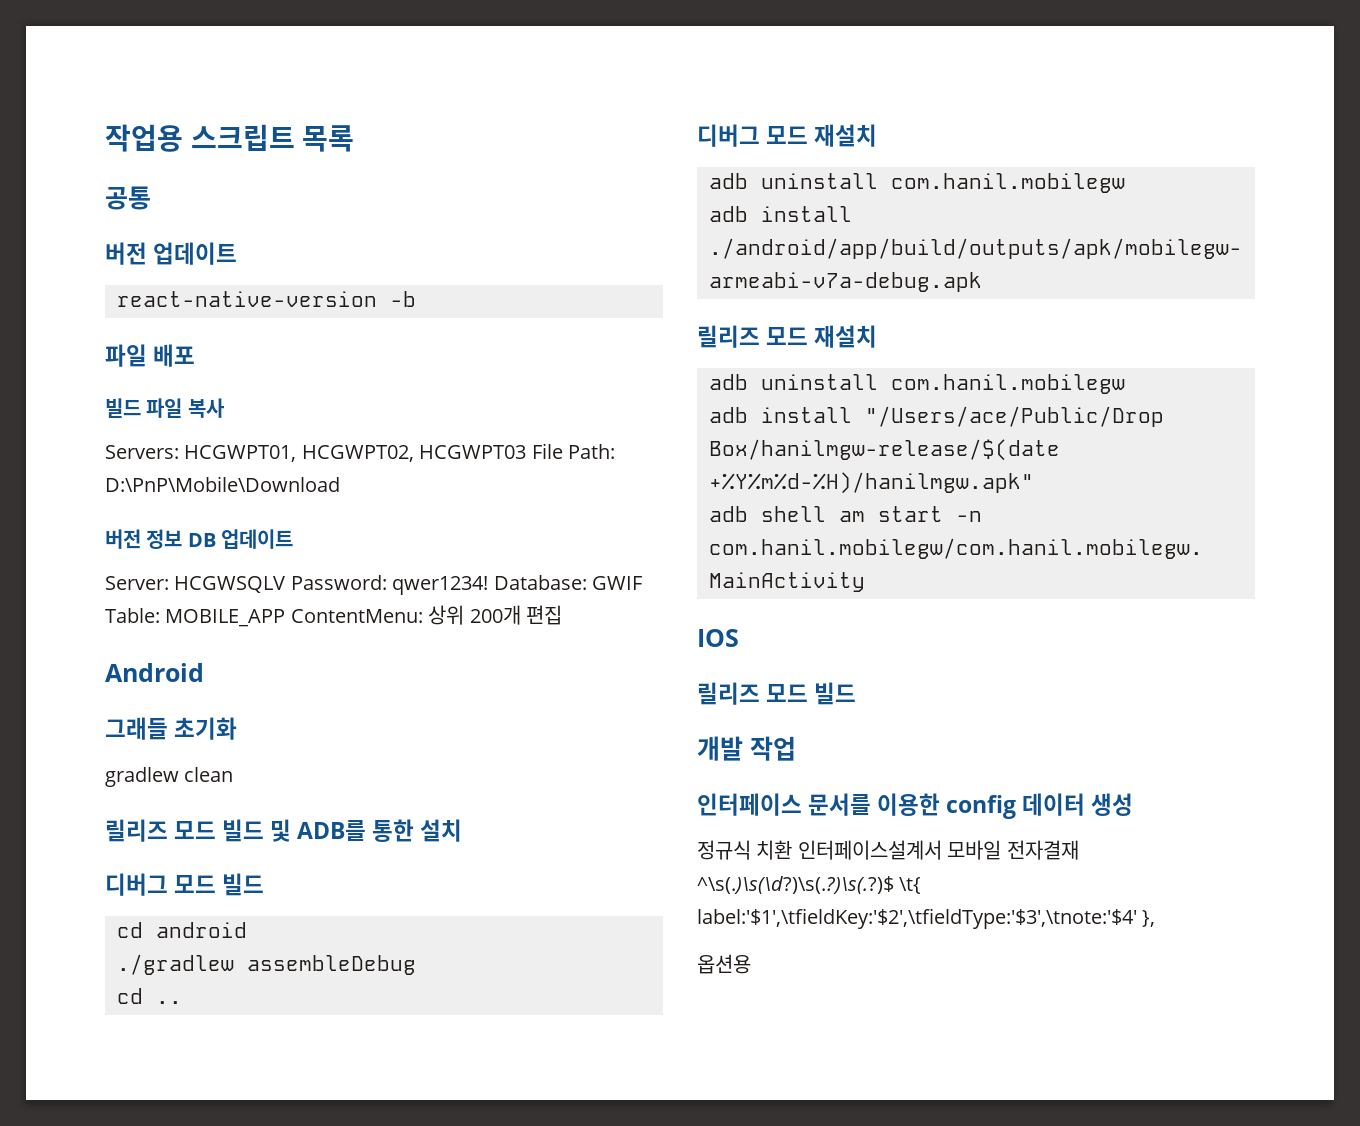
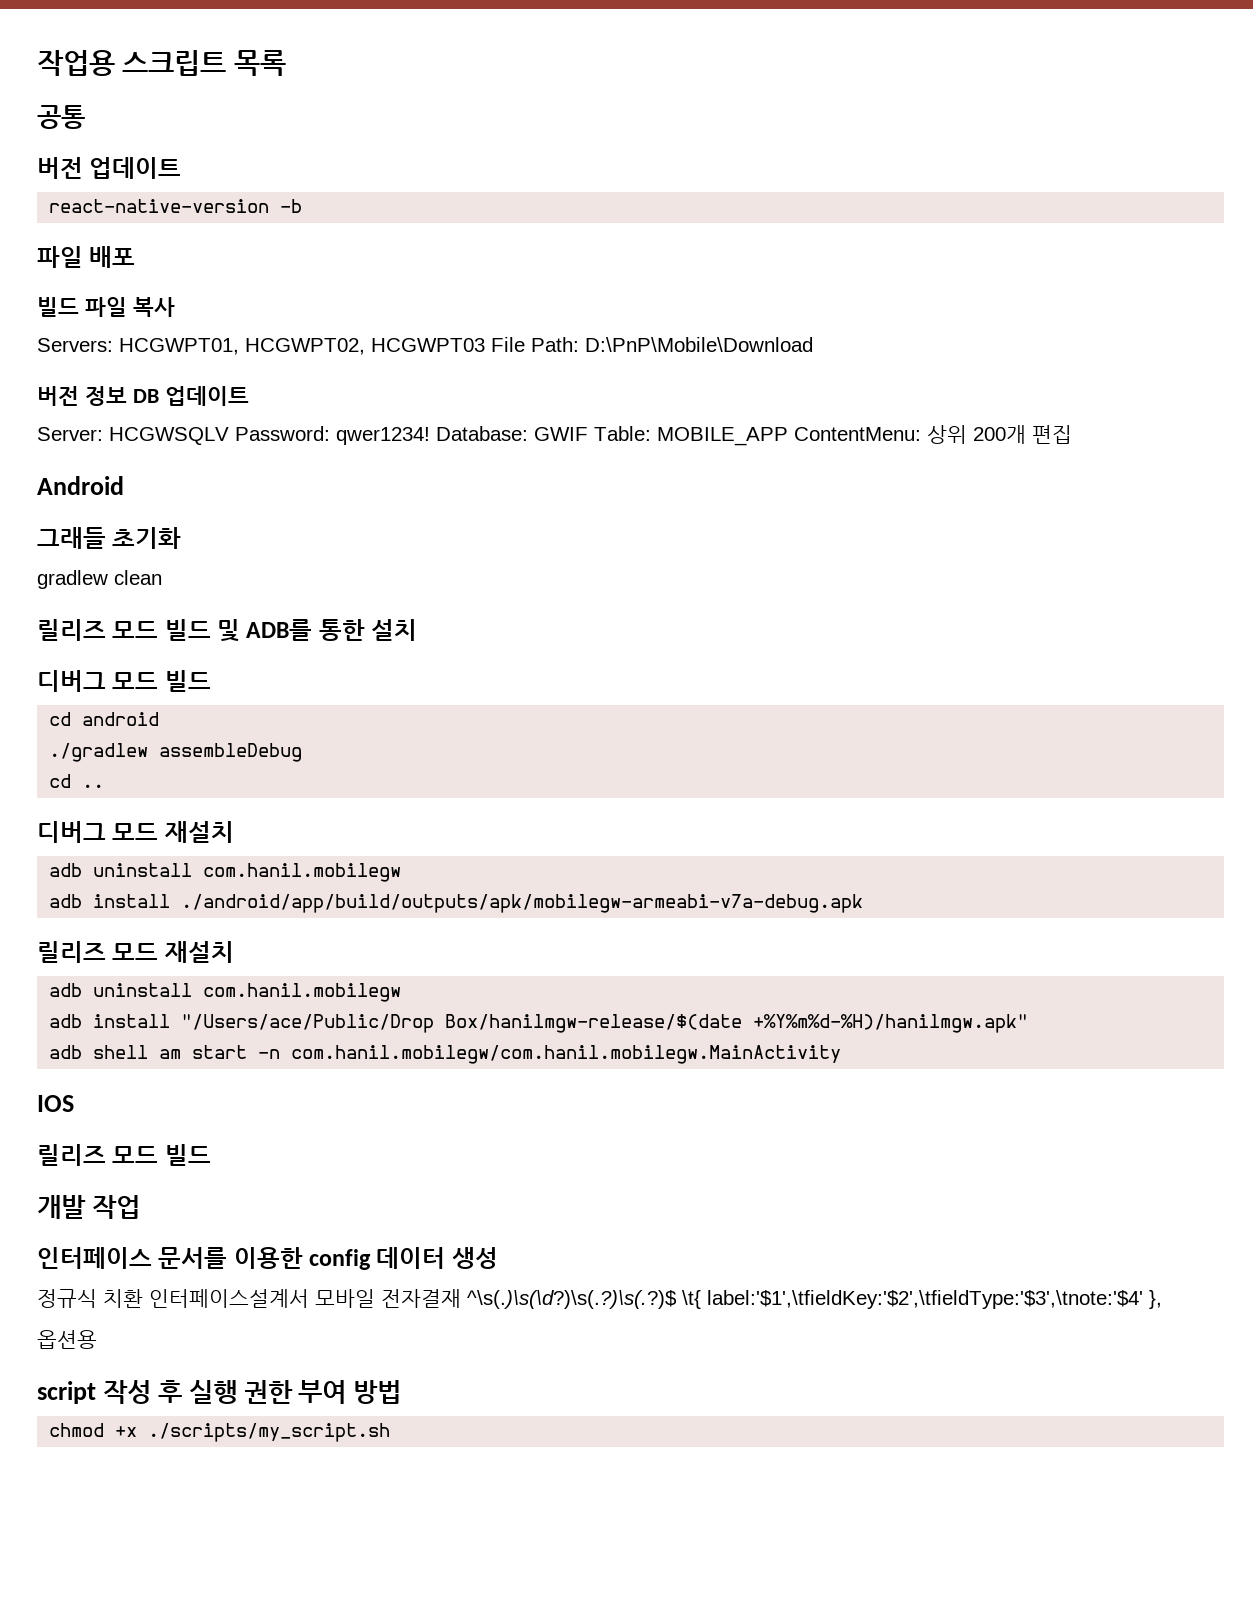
+ script 작성 후 실행 권한 부여 방법
+ chmod +x ./scripts/my_script.sh

